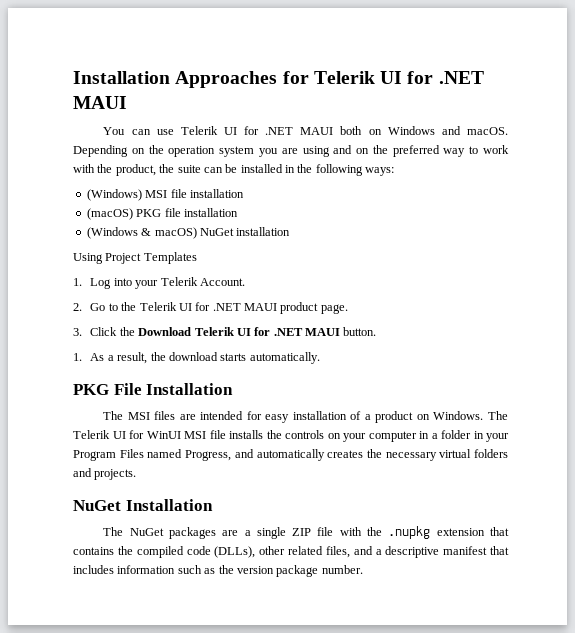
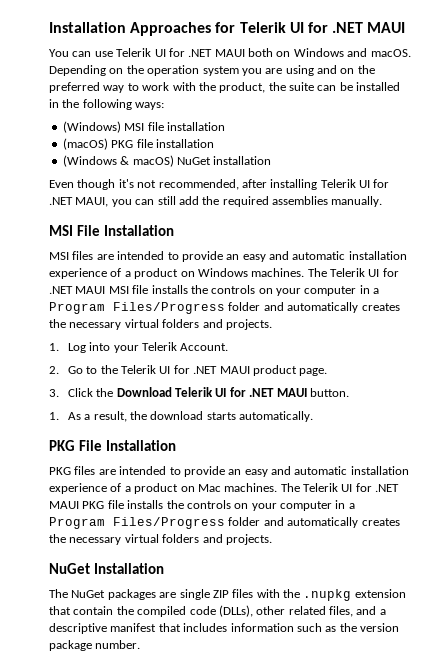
- Using Project Templates
+ Even though it's not recommended, after installing Telerik UI for .NET MAUI, you can still add the required assemblies manually.
+ MSI File Installation
+ MSI files are intended to provide an easy and automatic installation experience of a product on Windows machines. The Telerik UI for .NET MAUI MSI file installs the controls on your computer in a Program Files/Progress folder and automatically creates the necessary virtual folders and projects.
- The MSI files are intended for easy installation of a product on Windows. The Telerik UI for WinUI MSI file installs the controls on your computer in a folder in your Program Files named Progress, and automatically creates the necessary virtual folders and projects.
+ PKG files are intended to provide an easy and automatic installation experience of a product on Mac machines. The Telerik UI for .NET MAUI PKG file installs the controls on your computer in a Program Files/Progress folder and automatically creates the necessary virtual folders and projects.
- The NuGet packages are a single ZIP file with the .nupkg extension that contains the compiled code (DLLs), other related files, and a descriptive manifest that includes information such as the version package number.
+ The NuGet packages are single ZIP files with the .nupkg extension that contain the compiled code (DLLs), other related files, and a descriptive manifest that includes information such as the version package number.

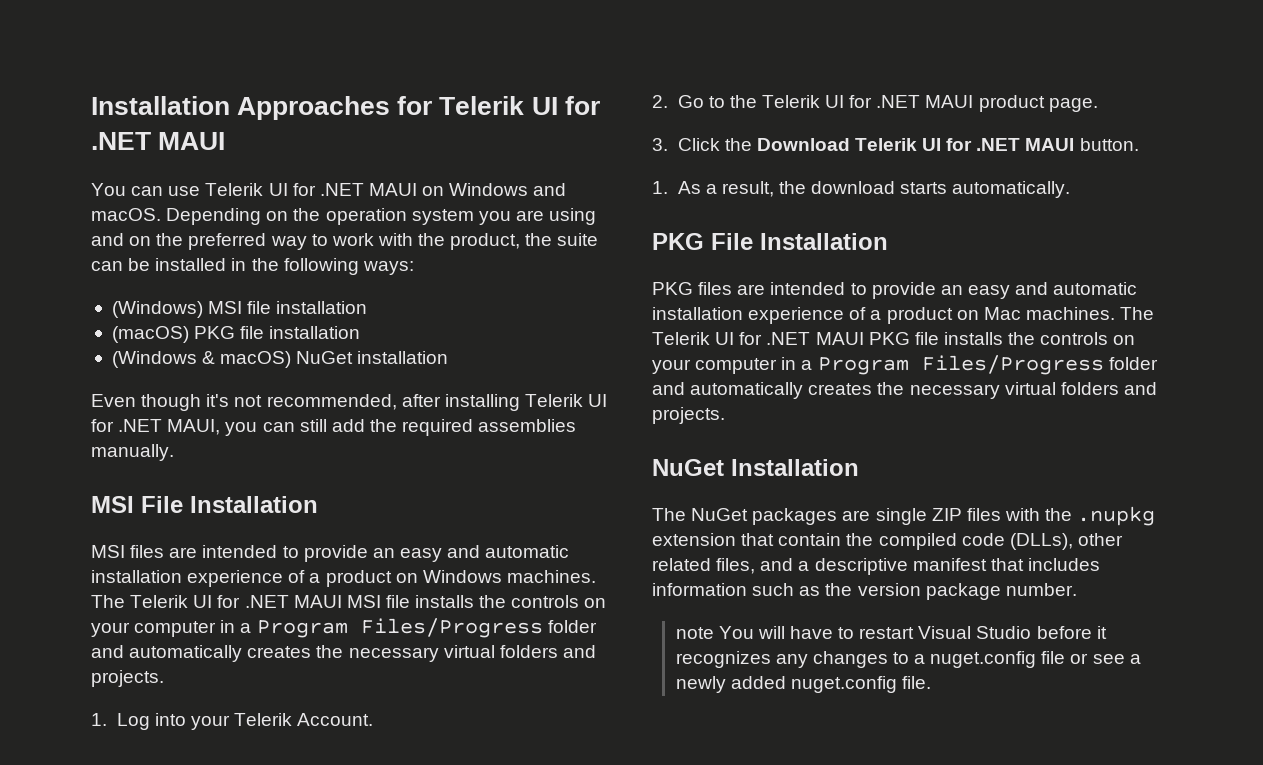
- You can use Telerik UI for .NET MAUI both on Windows and macOS.
+ You can use Telerik UI for .NET MAUI on Windows and macOS.
+ note You will have to restart Visual Studio before it recognizes any changes to a nuget.config file or see a newly added nuget.config file.

